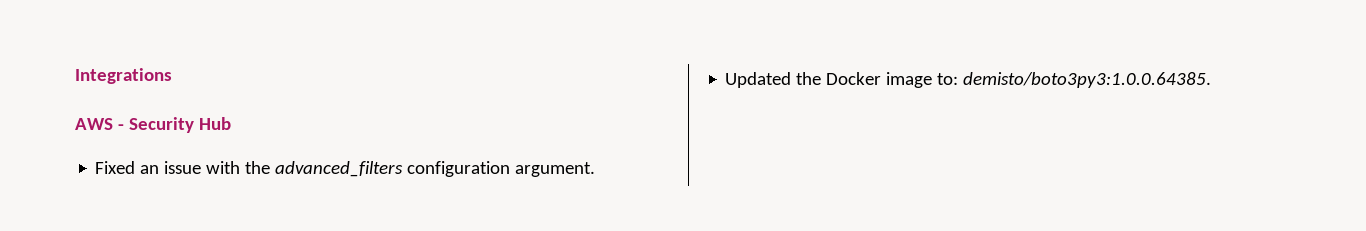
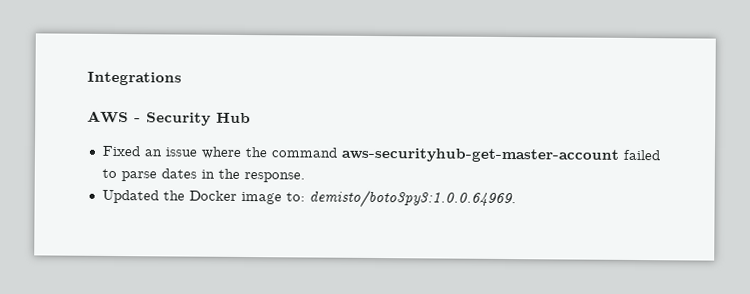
- Fixed an issue with the advanced_filters configuration argument.
+ Fixed an issue where the command aws-securityhub-get-master-account failed to parse dates in the response.
- Updated the Docker image to: demisto/boto3py3:1.0.0.64385.
+ Updated the Docker image to: demisto/boto3py3:1.0.0.64969.

